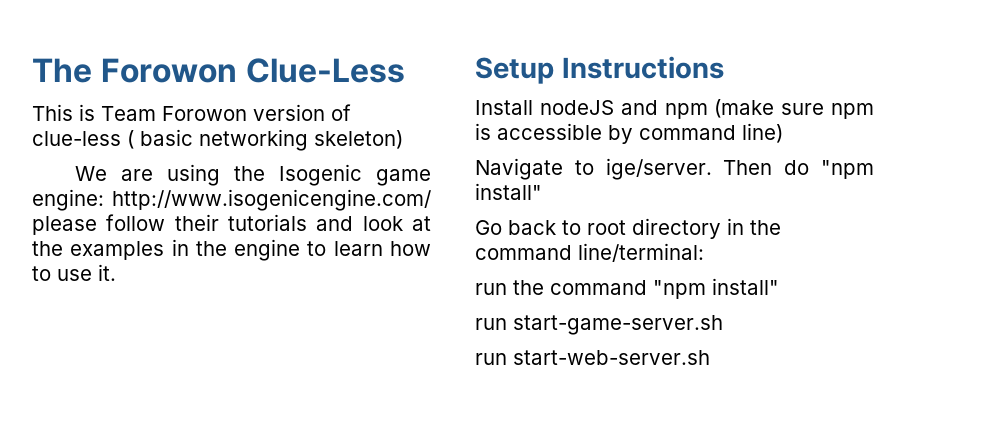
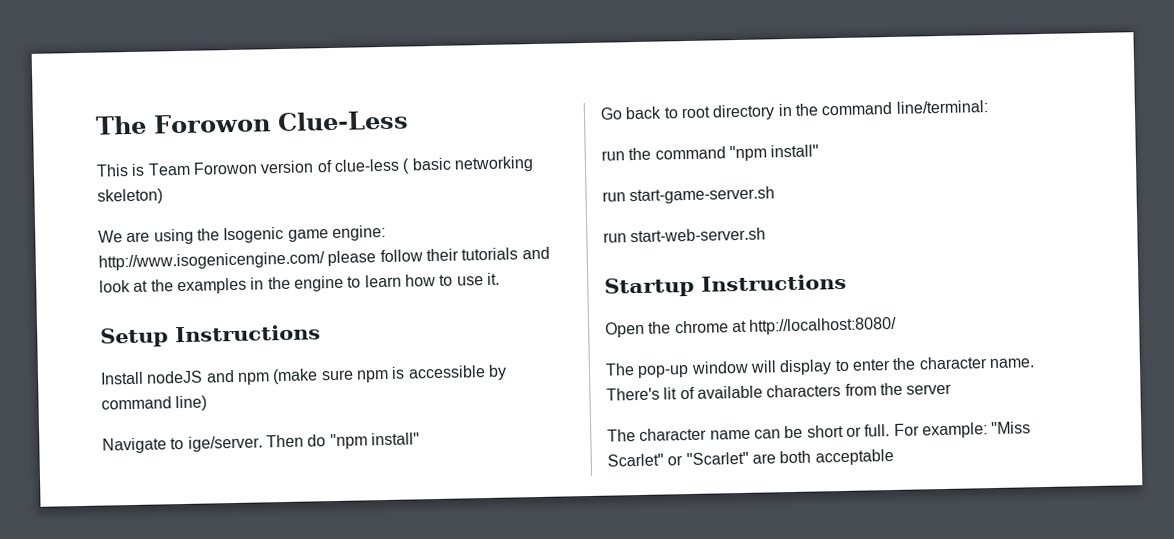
+ Startup Instructions
+ Open the chrome at http://localhost:8080/
+ The pop-up window will display to enter the character name. There's lit of available characters from the server
+ The character name can be short or full. For example: "Miss Scarlet" or "Scarlet" are both acceptable

